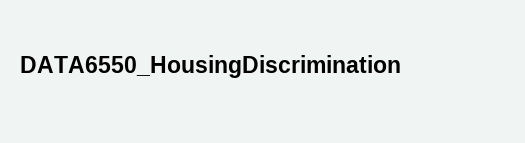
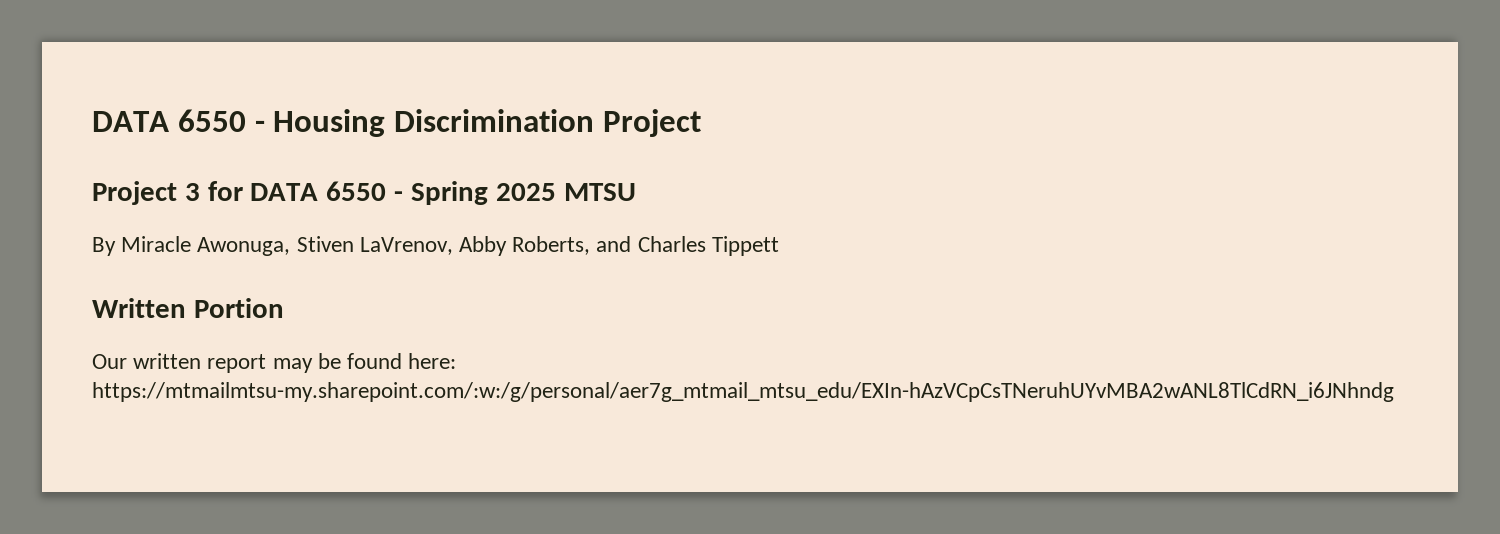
- DATA6550_HousingDiscrimination
+ DATA 6550 - Housing Discrimination Project
+ Project 3 for DATA 6550 - Spring 2025 MTSU
+ By Miracle Awonuga, Stiven LaVrenov, Abby Roberts, and Charles Tippett
+ Written Portion
+ Our written report may be found here: https://mtmailmtsu-my.sharepoint.com/:w:/g/personal/aer7g_mtmail_mtsu_edu/EXIn-hAzVCpCsTNeruhUYvMBA2wANL8TlCdRN_i6JNhndg

